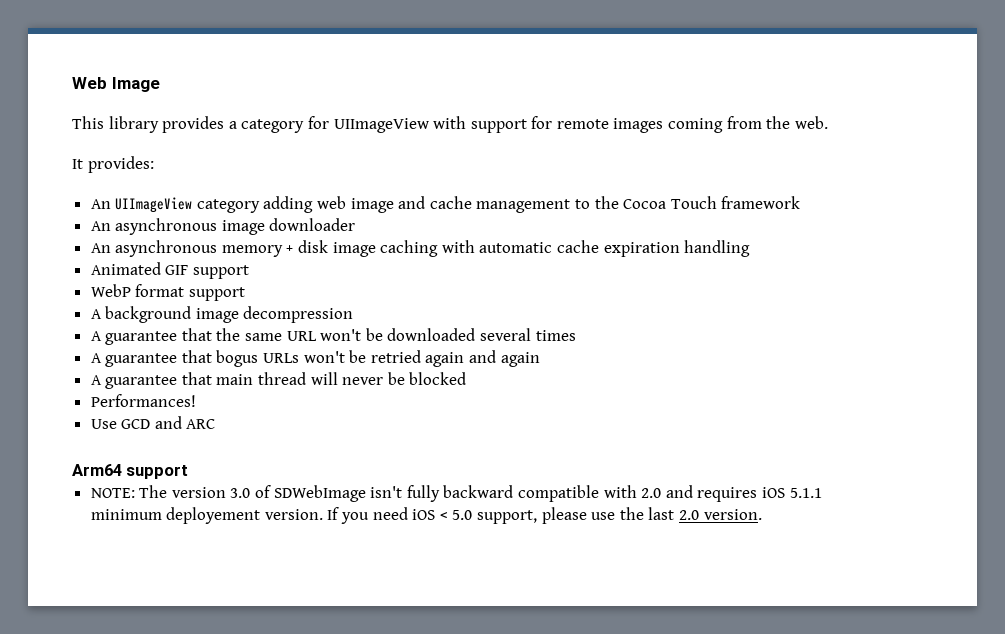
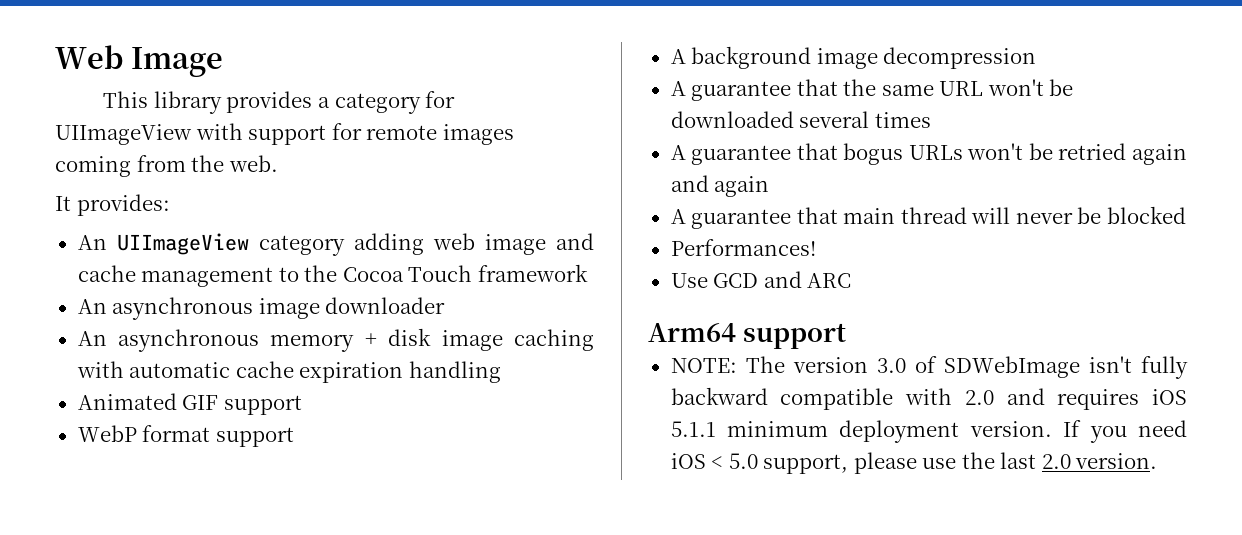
- NOTE: The version 3.0 of SDWebImage isn't fully backward compatible with 2.0 and requires iOS 5.1.1 minimum deployement version.
+ NOTE: The version 3.0 of SDWebImage isn't fully backward compatible with 2.0 and requires iOS 5.1.1 minimum deployment version.

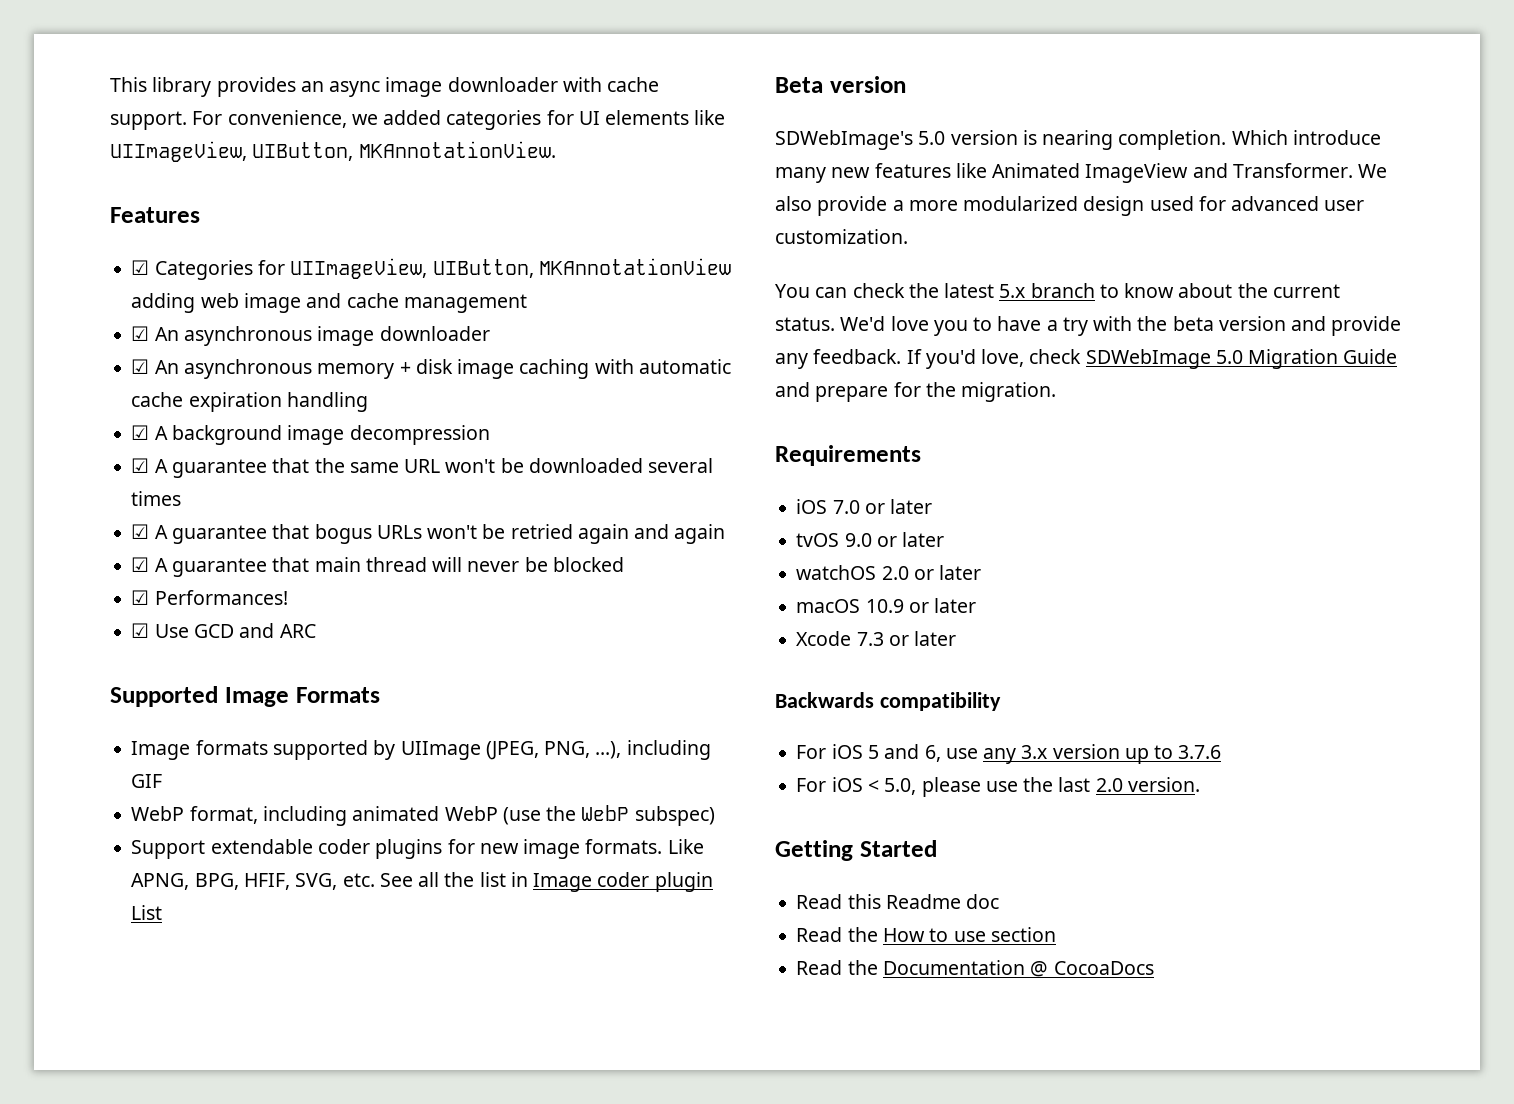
- Web Image
- This library provides a category for UIImageView with support for remote images coming from the web.
- It provides:
- An UIImageView category adding web image and cache management to the Cocoa Touch framework
- An asynchronous image downloader
+ This library provides an async image downloader with cache support. For convenience, we added categories for UI elements like UIImageView, UIButton, MKAnnotationView.
+ Features
+ ☑ Categories for UIImageView, UIButton, MKAnnotationView adding web image and cache management
+ ☑ An asynchronous image downloader
- An asynchronous memory + disk image caching with automatic cache expiration handling
+ ☑ An asynchronous memory + disk image caching with automatic cache expiration handling
- Animated GIF support
- WebP format support
- A background image decompression
+ ☑ A background image decompression
- A guarantee that the same URL won't be downloaded several times
+ ☑ A guarantee that the same URL won't be downloaded several times
- A guarantee that bogus URLs won't be retried again and again
+ ☑ A guarantee that bogus URLs won't be retried again and again
- A guarantee that main thread will never be blocked
+ ☑ A guarantee that main thread will never be blocked
- Performances!
+ ☑ Performances!
- Use GCD and ARC
+ ☑ Use GCD and ARC
- Arm64 support
- NOTE: The version 3.0 of SDWebImage isn't fully backward compatible with 2.0 and requires iOS 5.1.1 minimum deployment version. If you need iOS < 5.0 support, please use the last 2.0 version.
+ Supported Image Formats
+ Image formats supported by UIImage (JPEG, PNG, ...), including GIF
+ WebP format, including animated WebP (use the WebP subspec)
+ Support extendable coder plugins for new image formats. Like APNG, BPG, HFIF, SVG, etc. See all the list in Image coder plugin List
+ Beta version
+ SDWebImage's 5.0 version is nearing completion. Which introduce many new features like Animated ImageView and Transformer. We also provide a more modularized design used for advanced user customization.
+ You can check the latest 5.x branch to know about the current status. We'd love you to have a try with the beta version and provide any feedback. If you'd love, check SDWebImage 5.0 Migration Guide and prepare for the migration.
+ Requirements
+ iOS 7.0 or later
+ tvOS 9.0 or later
+ watchOS 2.0 or later
+ macOS 10.9 or later
+ Xcode 7.3 or later
+ Backwards compatibility
+ For iOS 5 and 6, use any 3.x version up to 3.7.6
+ For iOS < 5.0, please use the last 2.0 version.
+ Getting Started
+ Read this Readme doc
+ Read the How to use section
+ Read the Documentation @ CocoaDocs

